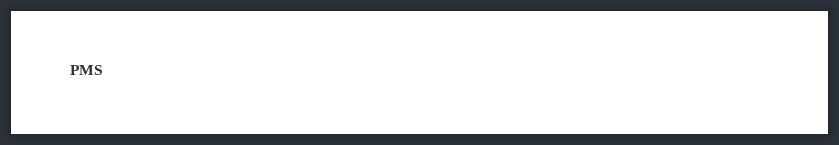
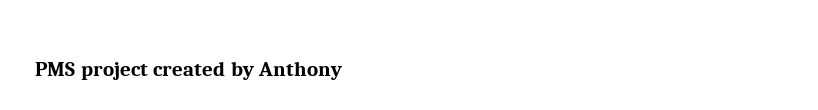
- PMS
+ PMS project created by Anthony

